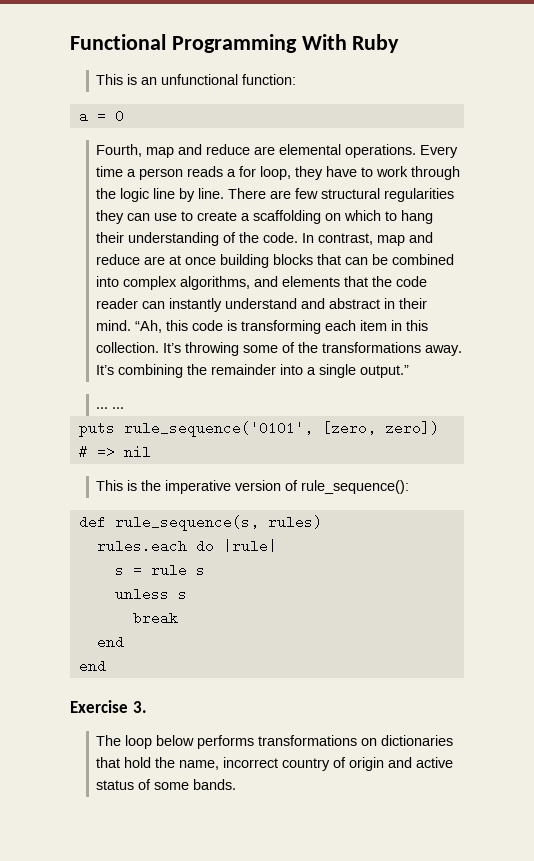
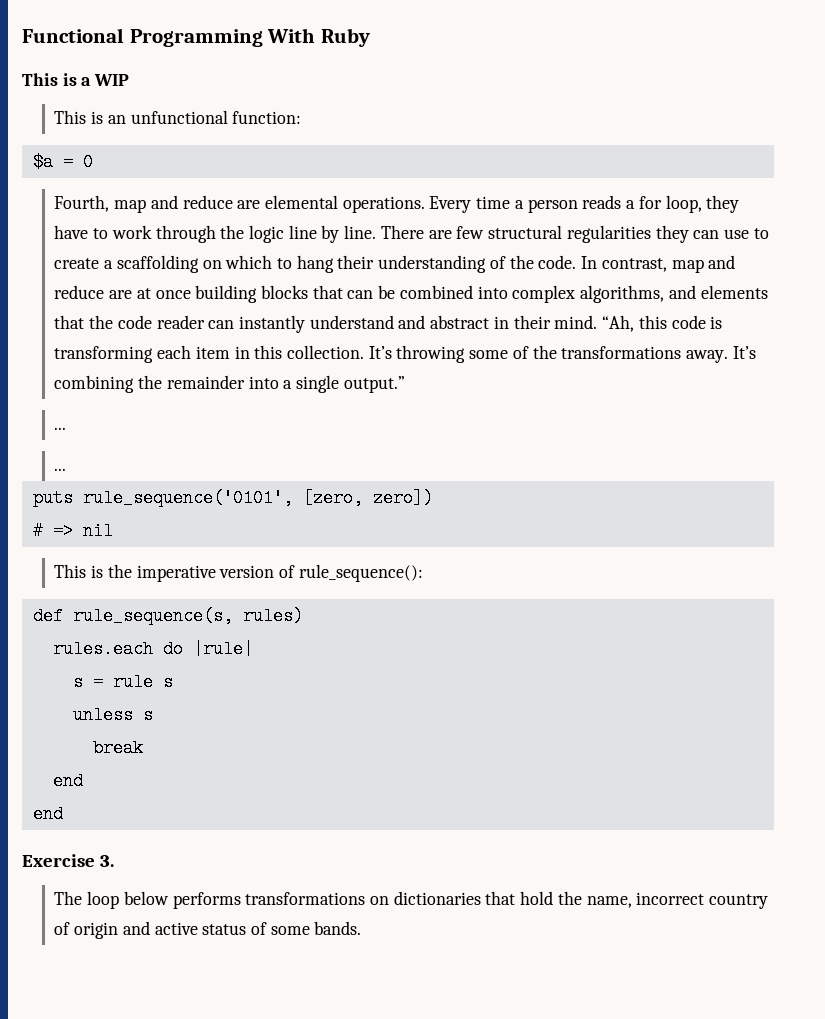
+ This is a WIP
- a = 0
+ $a = 0
  It’s combining the remainder into a single output.”
- ... ...
+ ...
+ ...

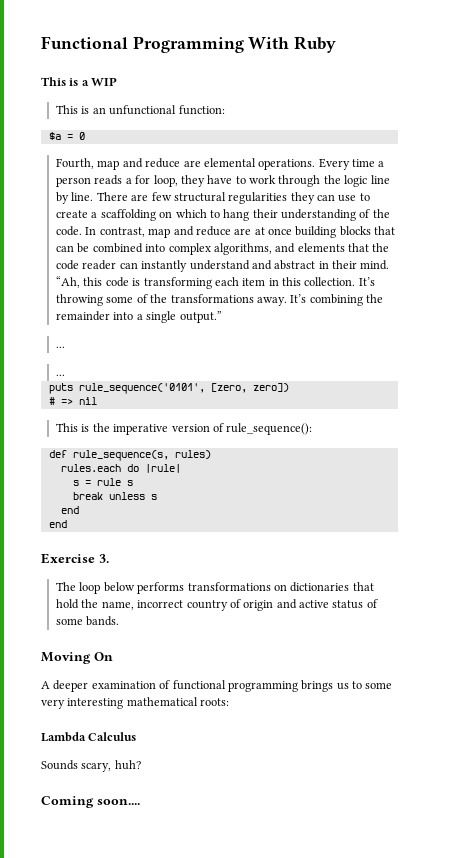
- unless s
+ break unless s
- break
+ Moving On
+ A deeper examination of functional programming brings us to some very interesting mathematical roots:
+ Lambda Calculus
+ Sounds scary, huh?
+ Coming soon....

